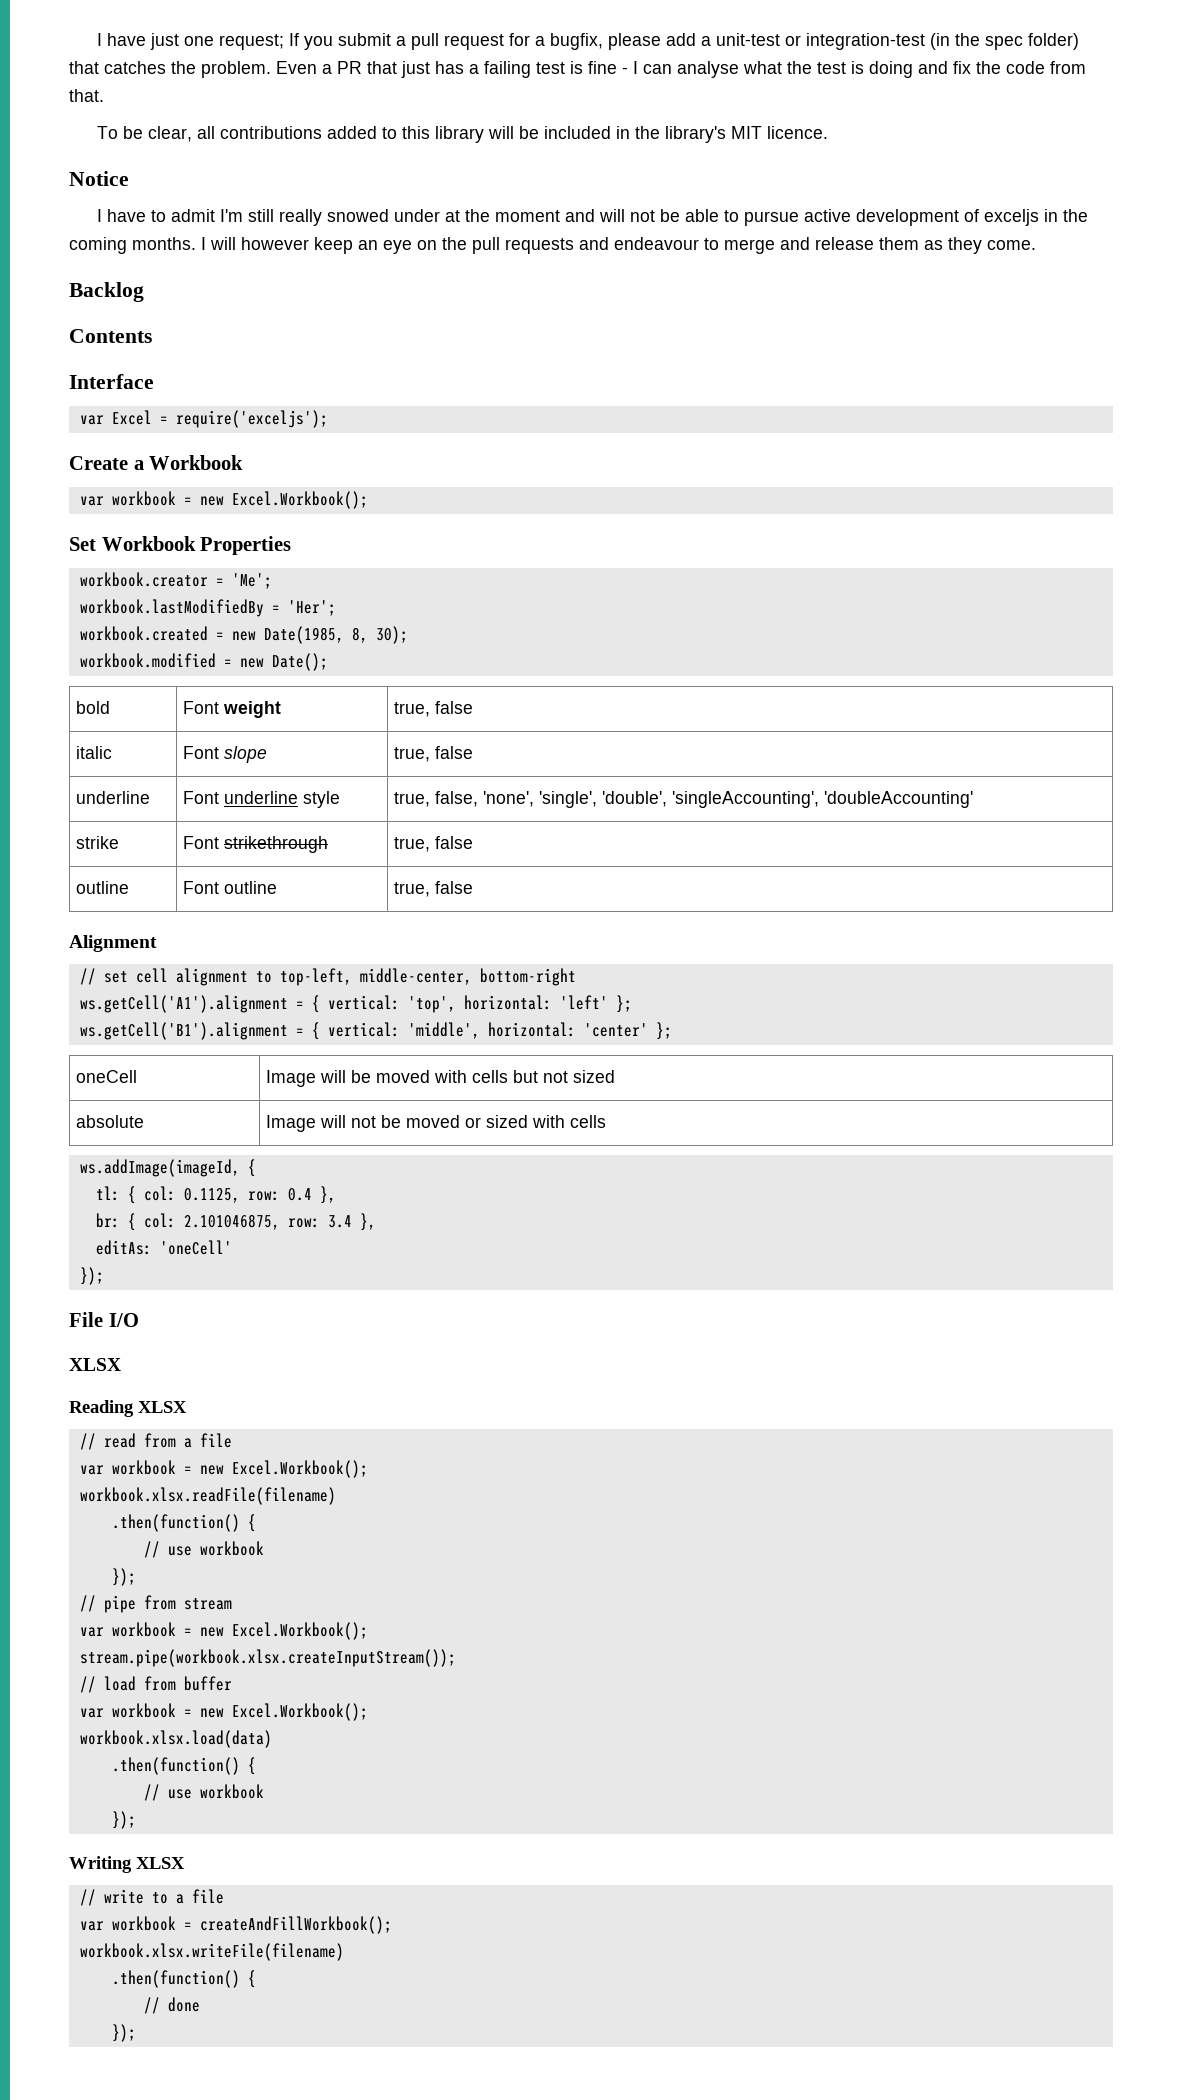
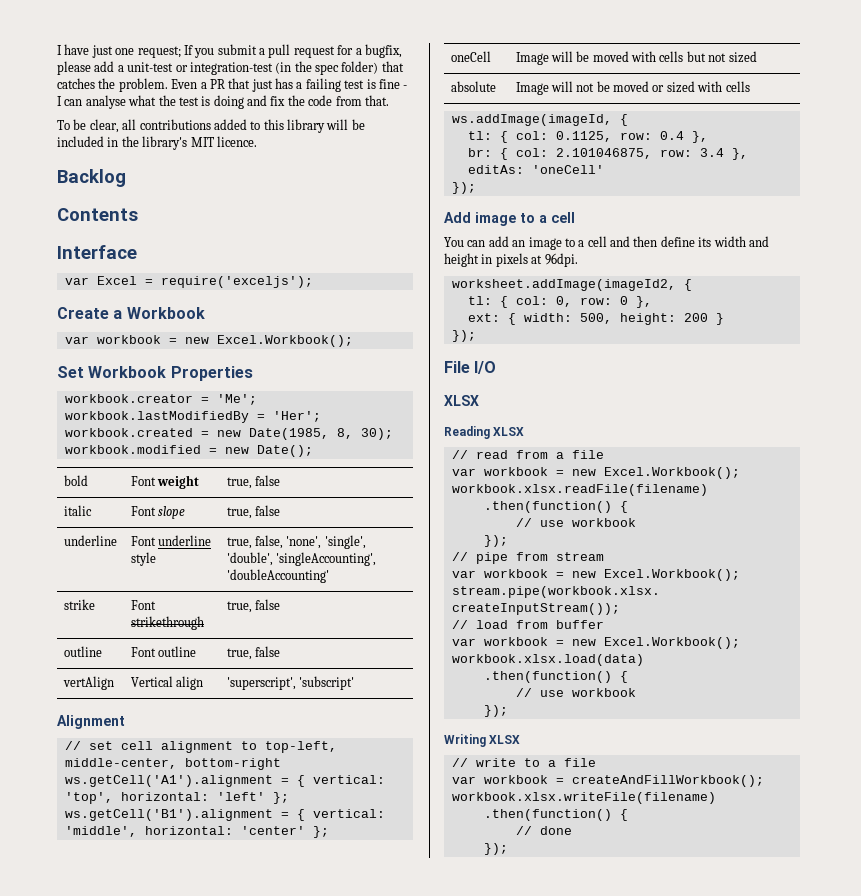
- Notice
- I have to admit I'm still really snowed under at the moment and will not be able to pursue active development of exceljs in the coming months. I will however keep an eye on the pull requests and endeavour to merge and release them as they come.
+ vertAlign | Vertical align | 'superscript', 'subscript'
+ Add image to a cell
+ You can add an image to a cell and then define its width and height in pixels at 96dpi.
+ worksheet.addImage(imageId2, {
+ tl: { col: 0, row: 0 },
+ ext: { width: 500, height: 200 }
+ });

